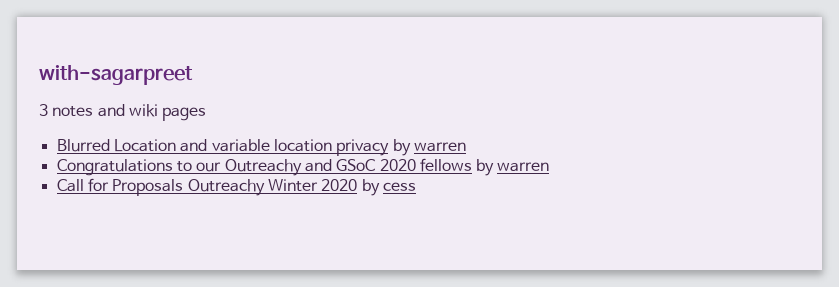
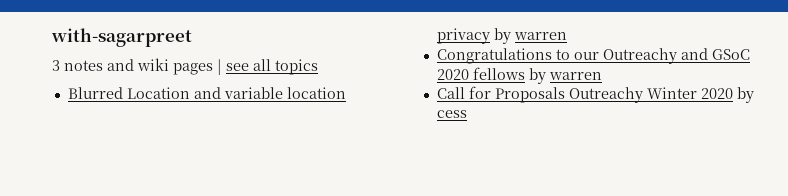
- 3 notes and wiki pages
+ 3 notes and wiki pages | see all topics

